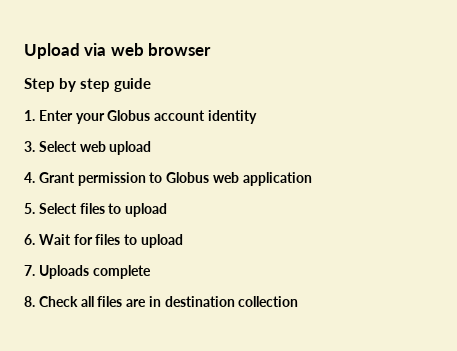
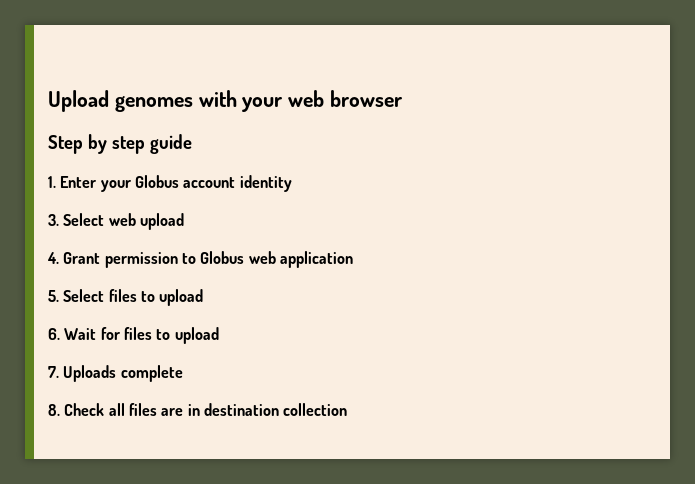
- Upload via web browser
+ Upload genomes with your web browser

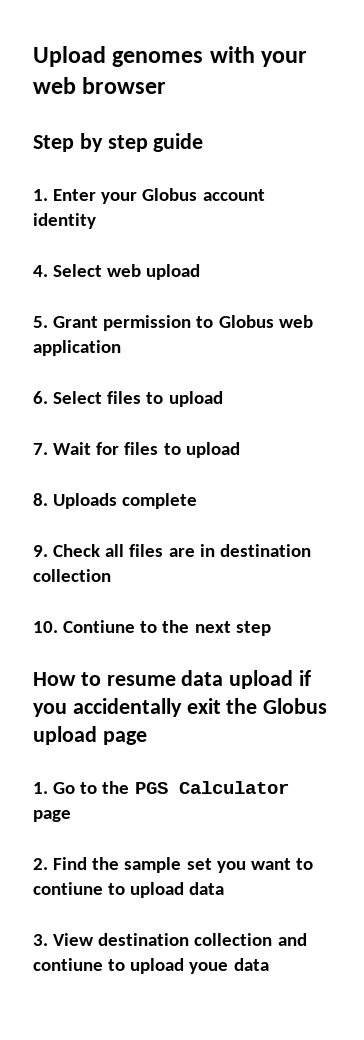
- 3. Select web upload
+ 4. Select web upload
- 4. Grant permission to Globus web application
+ 5. Grant permission to Globus web application
- 5. Select files to upload
+ 6. Select files to upload
- 6. Wait for files to upload
+ 7. Wait for files to upload
- 7. Uploads complete
+ 8. Uploads complete
- 8. Check all files are in destination collection
+ 9. Check all files are in destination collection
+ 10. Contiune to the next step
+ How to resume data upload if you accidentally exit the Globus upload page
+ 1. Go to the PGS Calculator page
+ 2. Find the sample set you want to contiune to upload data
+ 3. View destination collection and contiune to upload youe data

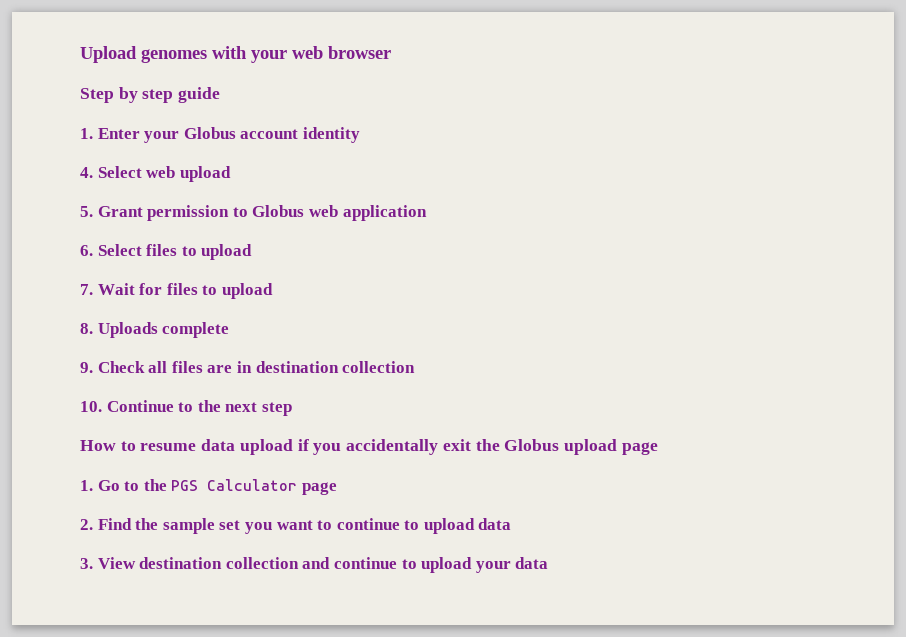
- 10. Contiune to the next step
+ 10. Continue to the next step
- 2. Find the sample set you want to contiune to upload data
+ 2. Find the sample set you want to continue to upload data
- 3. View destination collection and contiune to upload youe data
+ 3. View destination collection and continue to upload your data

